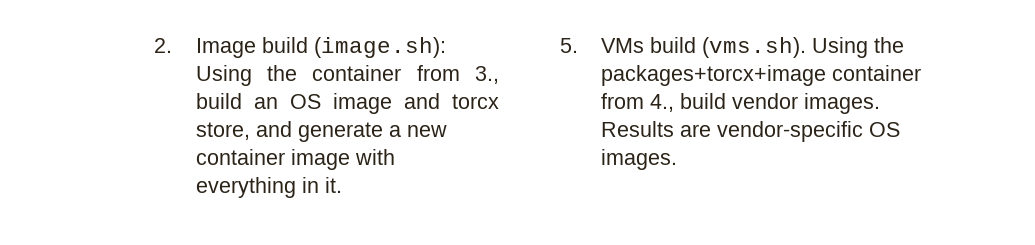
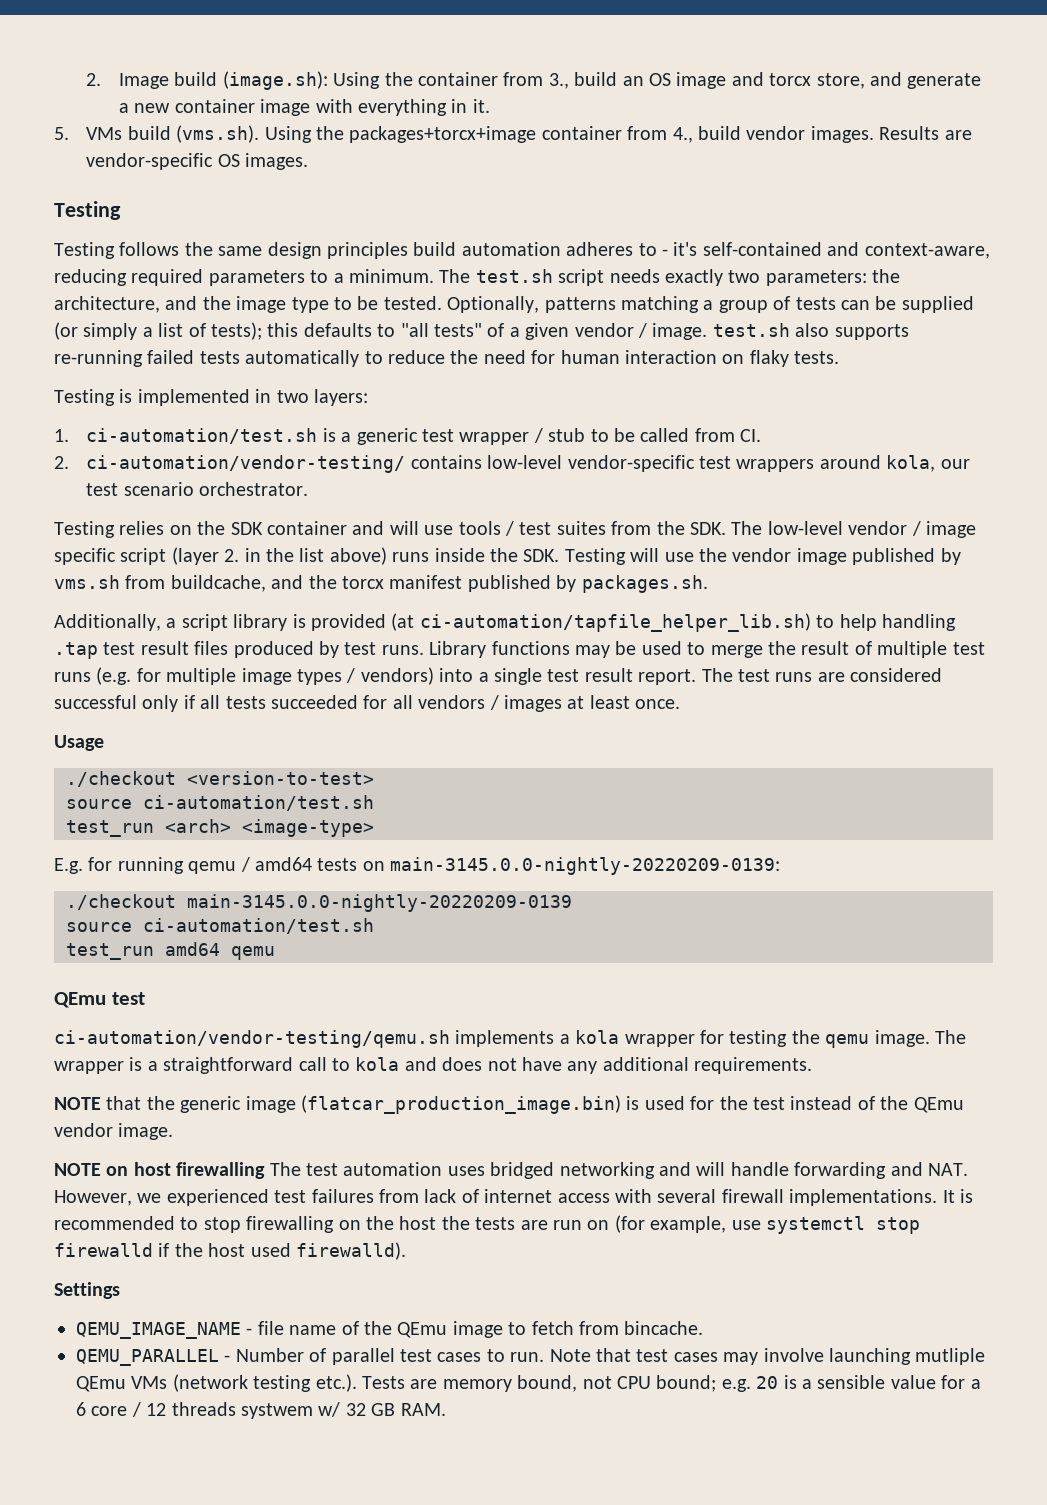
  Results are vendor-specific OS images.
+ Testing
+ Testing follows the same design principles build automation adheres to - it's self-contained and context-aware, reducing required parameters to a minimum. The test.sh script needs exactly two parameters: the architecture, and the image type to be tested. Optionally, patterns matching a group of tests can be supplied (or simply a list of tests); this defaults to "all tests" of a given vendor / image. test.sh also supports re-running failed tests automatically to reduce the need for human interaction on flaky tests.
+ Testing is implemented in two layers:
+ 1. ci-automation/test.sh is a generic test wrapper / stub to be called from CI.
+ 2. ci-automation/vendor-testing/ contains low-level vendor-specific test wrappers around kola, our test scenario orchestrator.
+ Testing relies on the SDK container and will use tools / test suites from the SDK. The low-level vendor / image specific script (layer 2. in the list above) runs inside the SDK. Testing will use the vendor image published by vms.sh from buildcache, and the torcx manifest published by packages.sh.
+ Additionally, a script library is provided (at ci-automation/tapfile_helper_lib.sh) to help handling .tap test result files produced by test runs. Library functions may be used to merge the result of multiple test runs (e.g. for multiple image types / vendors) into a single test result report. The test runs are considered successful only if all tests succeeded for all vendors / images at least once.
+ Usage
+ ./checkout <version-to-test>
+ source ci-automation/test.sh
+ test_run <arch> <image-type>
+ E.g. for running qemu / amd64 tests on main-3145.0.0-nightly-20220209-0139:
+ ./checkout main-3145.0.0-nightly-20220209-0139
+ source ci-automation/test.sh
+ test_run amd64 qemu
+ QEmu test
+ ci-automation/vendor-testing/qemu.sh implements a kola wrapper for testing the qemu image. The wrapper is a straightforward call to kola and does not have any additional requirements.
+ NOTE that the generic image (flatcar_production_image.bin) is used for the test instead of the QEmu vendor image.
+ NOTE on host firewalling The test automation uses bridged networking and will handle forwarding and NAT. However, we experienced test failures from lack of internet access with several firewall implementations. It is recommended to stop firewalling on the host the tests are run on (for example, use systemctl stop firewalld if the host used firewalld).
+ Settings
+ QEMU_IMAGE_NAME - file name of the QEmu image to fetch from bincache.
+ QEMU_PARALLEL - Number of parallel test cases to run. Note that test cases may involve launching mutliple QEmu VMs (network testing etc.). Tests are memory bound, not CPU bound; e.g. 20 is a sensible value for a 6 core / 12 threads systwem w/ 32 GB RAM.

